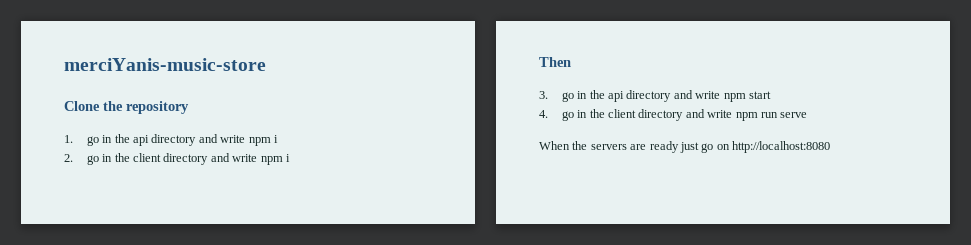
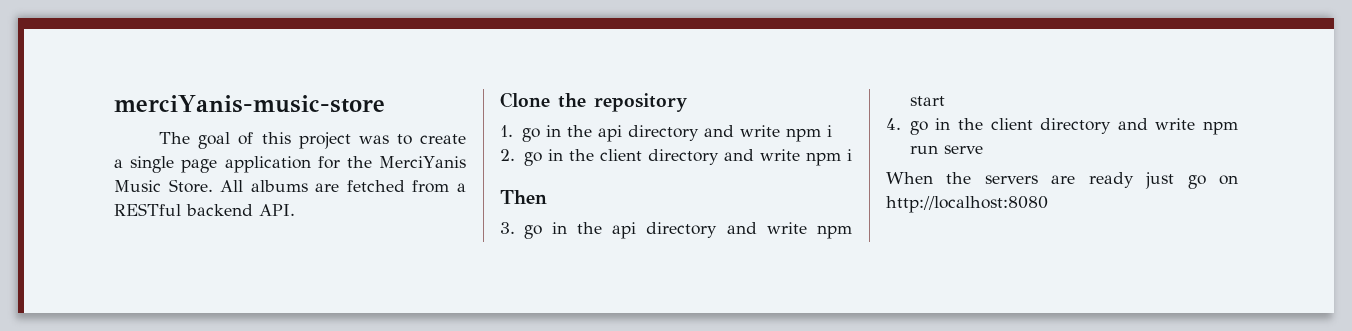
+ The goal of this project was to create a single page application for the MerciYanis Music Store. All albums are fetched from a RESTful backend API.

